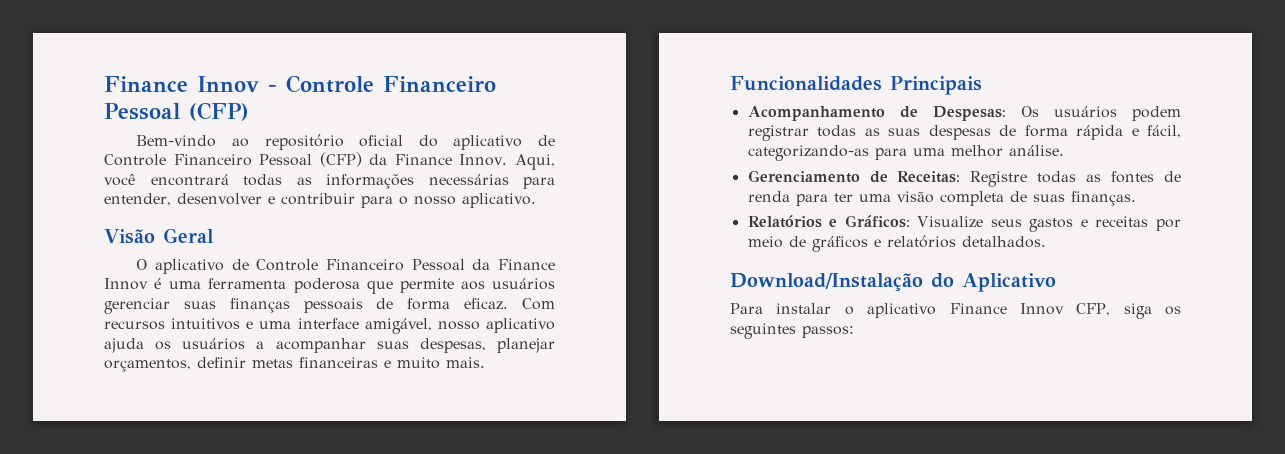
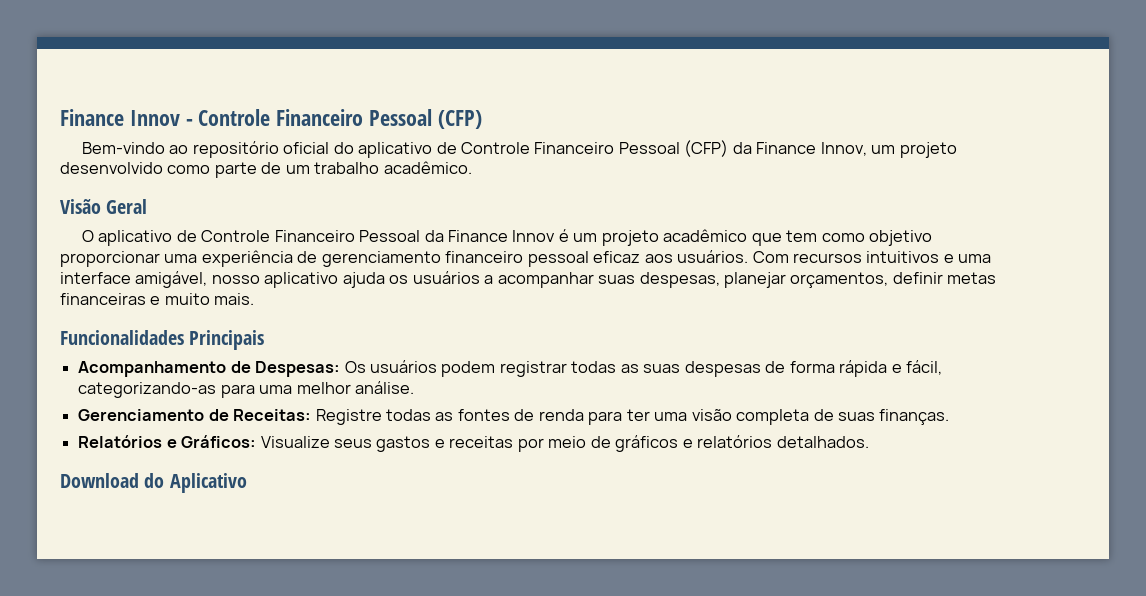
- Bem-vindo ao repositório oficial do aplicativo de Controle Financeiro Pessoal (CFP) da Finance Innov. Aqui, você encontrará todas as informações necessárias para entender, desenvolver e contribuir para o nosso aplicativo.
+ Bem-vindo ao repositório oficial do aplicativo de Controle Financeiro Pessoal (CFP) da Finance Innov, um projeto desenvolvido como parte de um trabalho acadêmico.
- O aplicativo de Controle Financeiro Pessoal da Finance Innov é uma ferramenta poderosa que permite aos usuários gerenciar suas finanças pessoais de forma eficaz.
+ O aplicativo de Controle Financeiro Pessoal da Finance Innov é um projeto acadêmico que tem como objetivo proporcionar uma experiência de gerenciamento financeiro pessoal eficaz aos usuários.
- Download/Instalação do Aplicativo
+ Download do Aplicativo
- Para instalar o aplicativo Finance Innov CFP, siga os seguintes passos:

